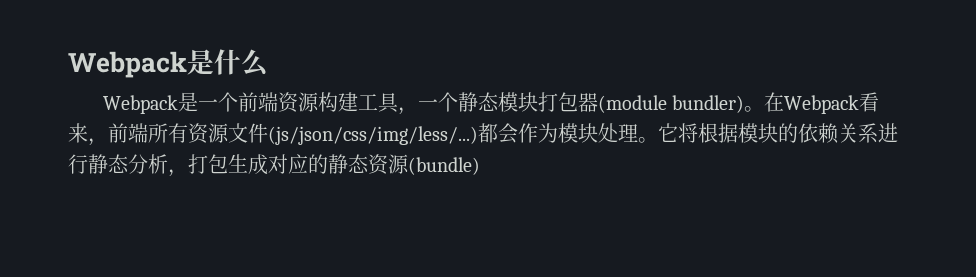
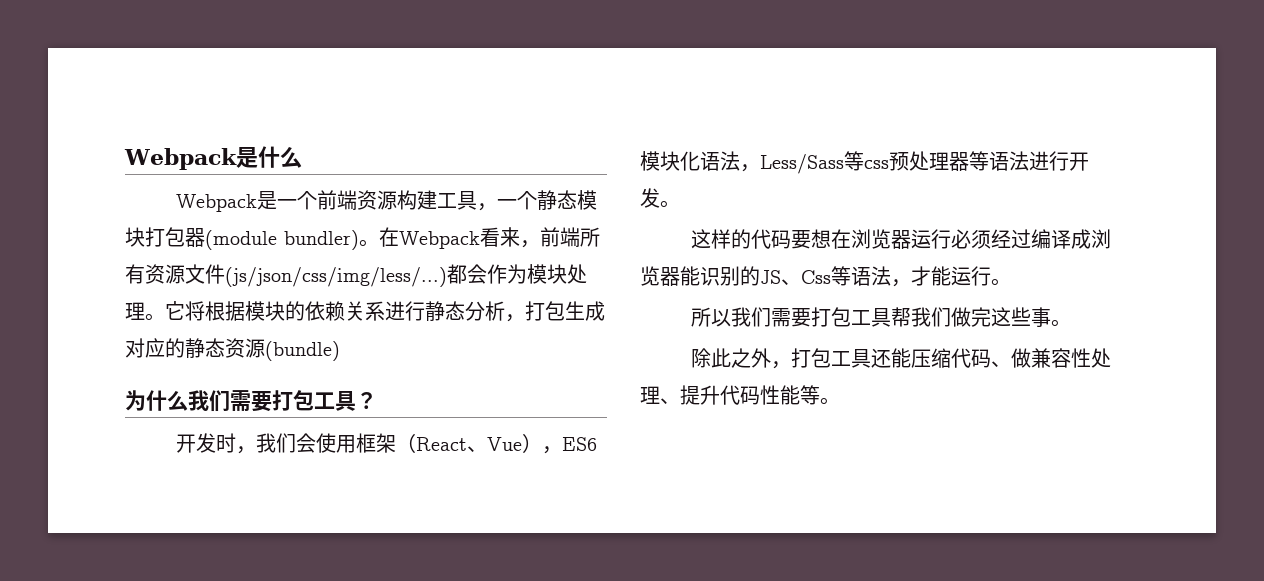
+ 为什么我们需要打包工具？
+ 开发时，我们会使用框架（React、Vue），ES6模块化语法，Less/Sass等css预处理器等语法进行开发。
+ 这样的代码要想在浏览器运行必须经过编译成浏览器能识别的JS、Css等语法，才能运行。
+ 所以我们需要打包工具帮我们做完这些事。
+ 除此之外，打包工具还能压缩代码、做兼容性处理、提升代码性能等。

